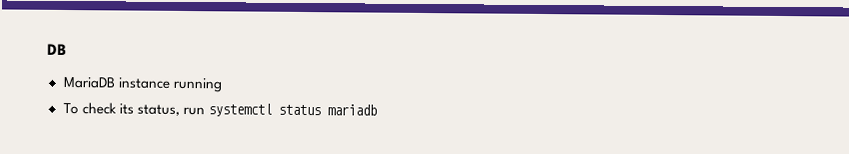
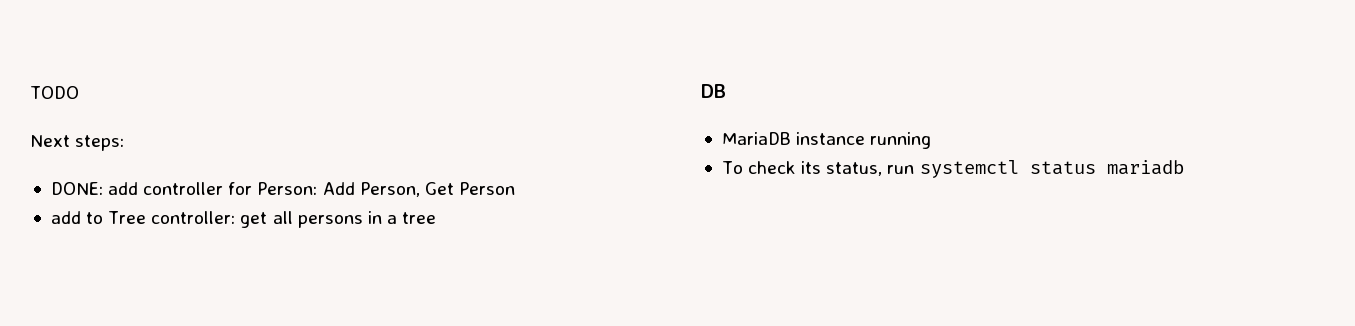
+ TODO
+ Next steps:
+ DONE: add controller for Person: Add Person, Get Person
+ add to Tree controller: get all persons in a tree

